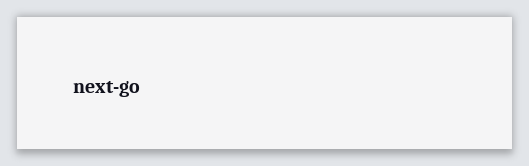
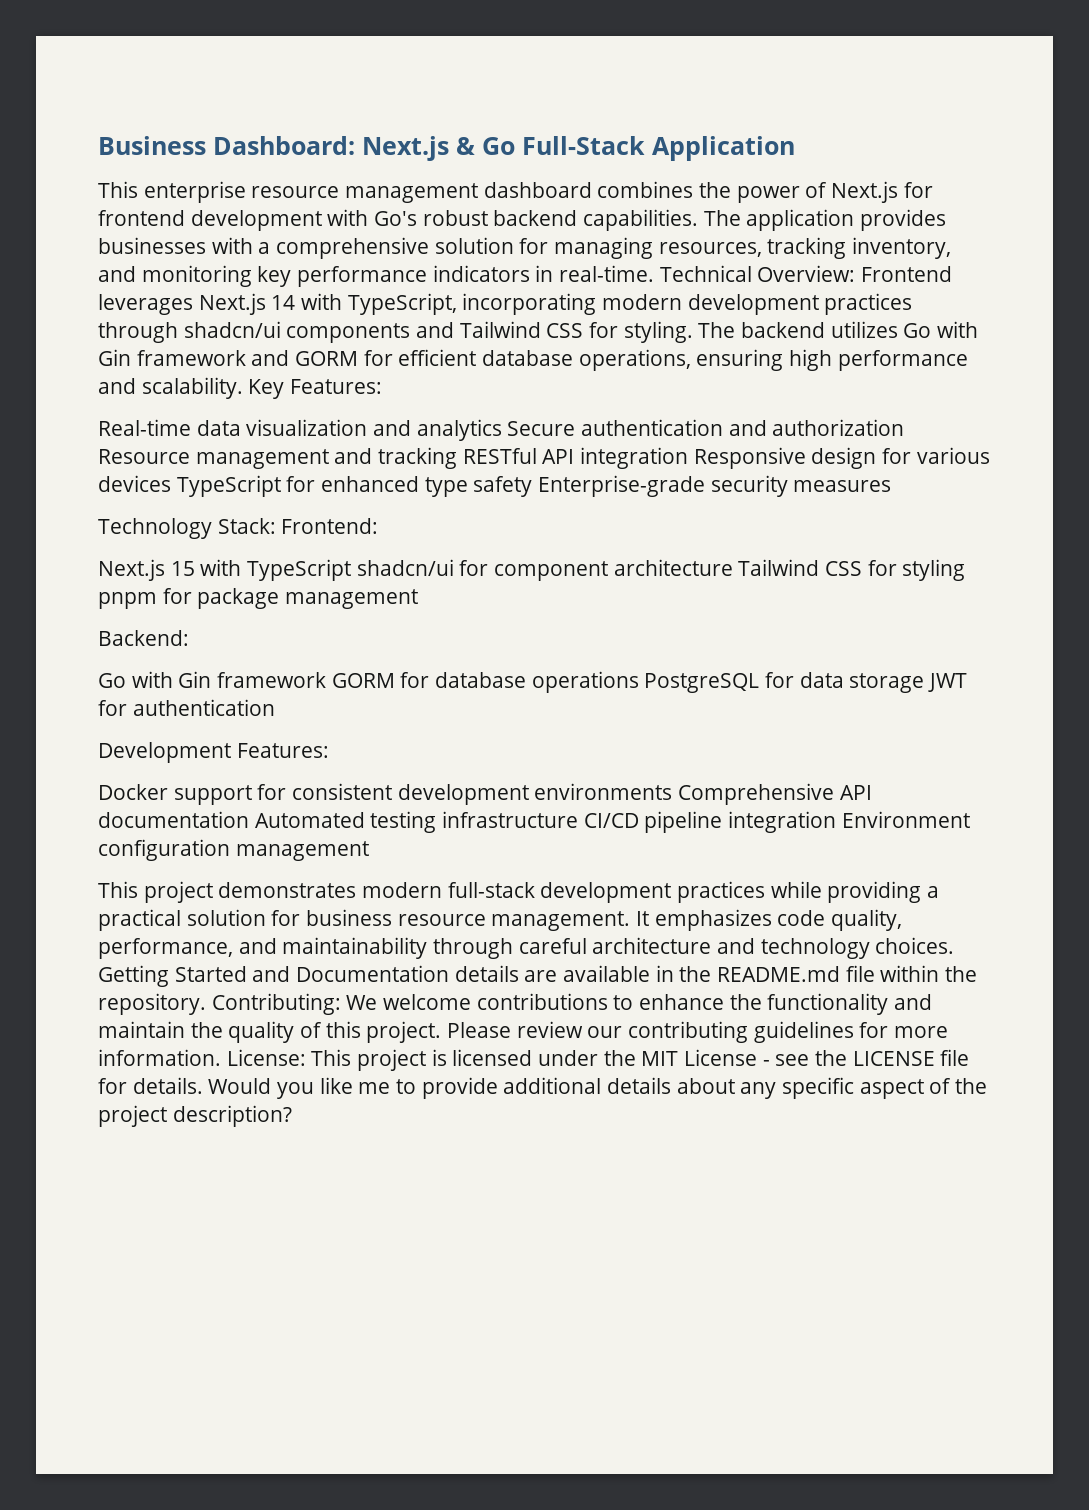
- next-go
+ Business Dashboard: Next.js & Go Full-Stack Application
+ This enterprise resource management dashboard combines the power of Next.js for frontend development with Go's robust backend capabilities. The application provides businesses with a comprehensive solution for managing resources, tracking inventory, and monitoring key performance indicators in real-time. Technical Overview: Frontend leverages Next.js 14 with TypeScript, incorporating modern development practices through shadcn/ui components and Tailwind CSS for styling. The backend utilizes Go with Gin framework and GORM for efficient database operations, ensuring high performance and scalability. Key Features:
+ Real-time data visualization and analytics Secure authentication and authorization Resource management and tracking RESTful API integration Responsive design for various devices TypeScript for enhanced type safety Enterprise-grade security measures
+ Technology Stack: Frontend:
+ Next.js 15 with TypeScript shadcn/ui for component architecture Tailwind CSS for styling pnpm for package management
+ Backend:
+ Go with Gin framework GORM for database operations PostgreSQL for data storage JWT for authentication
+ Development Features:
+ Docker support for consistent development environments Comprehensive API documentation Automated testing infrastructure CI/CD pipeline integration Environment configuration management
+ This project demonstrates modern full-stack development practices while providing a practical solution for business resource management. It emphasizes code quality, performance, and maintainability through careful architecture and technology choices. Getting Started and Documentation details are available in the README.md file within the repository. Contributing: We welcome contributions to enhance the functionality and maintain the quality of this project. Please review our contributing guidelines for more information. License: This project is licensed under the MIT License - see the LICENSE file for details. Would you like me to provide additional details about any specific aspect of the project description?

